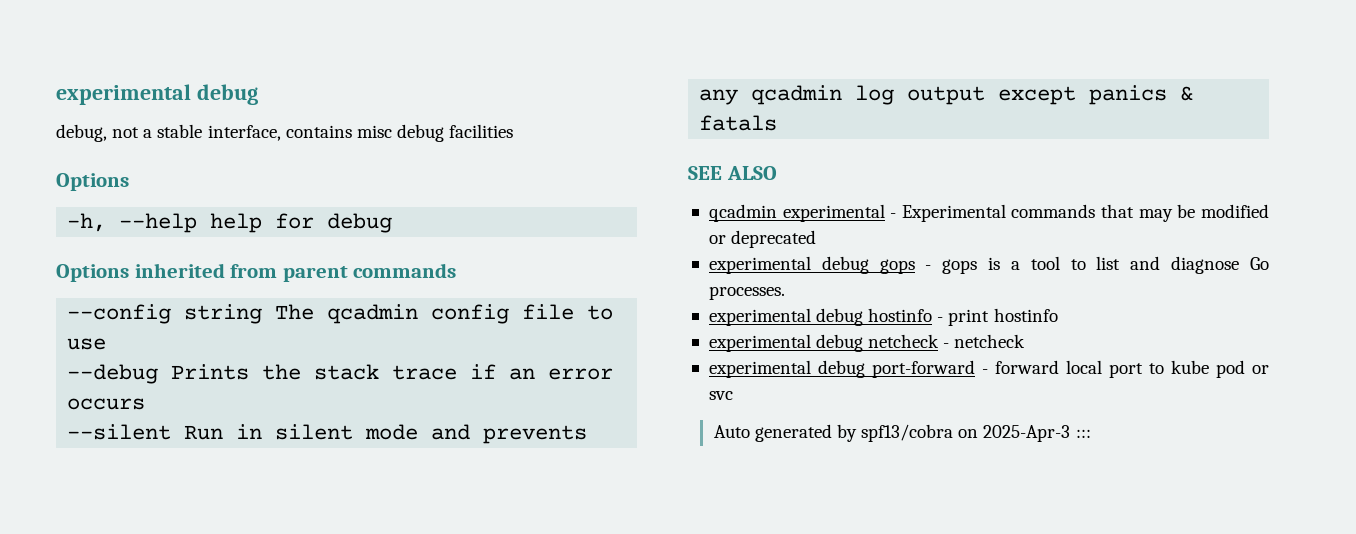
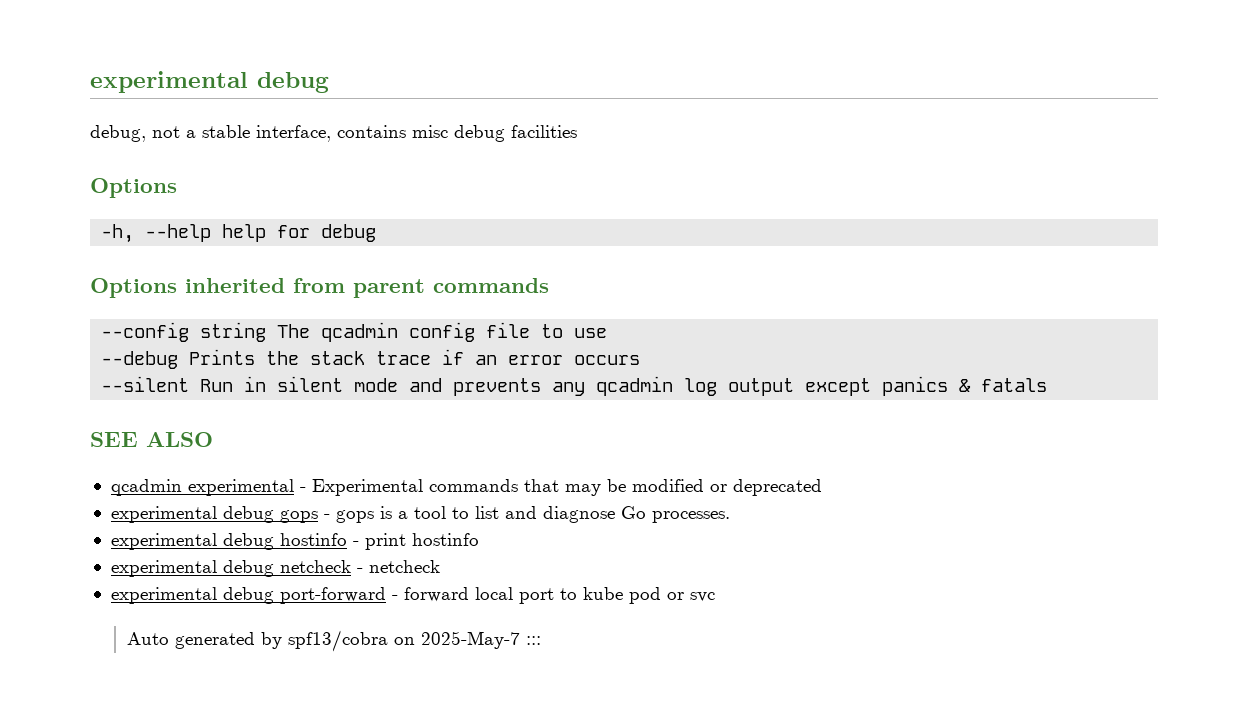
- Auto generated by spf13/cobra on 2025-Apr-3 :::
+ Auto generated by spf13/cobra on 2025-May-7 :::

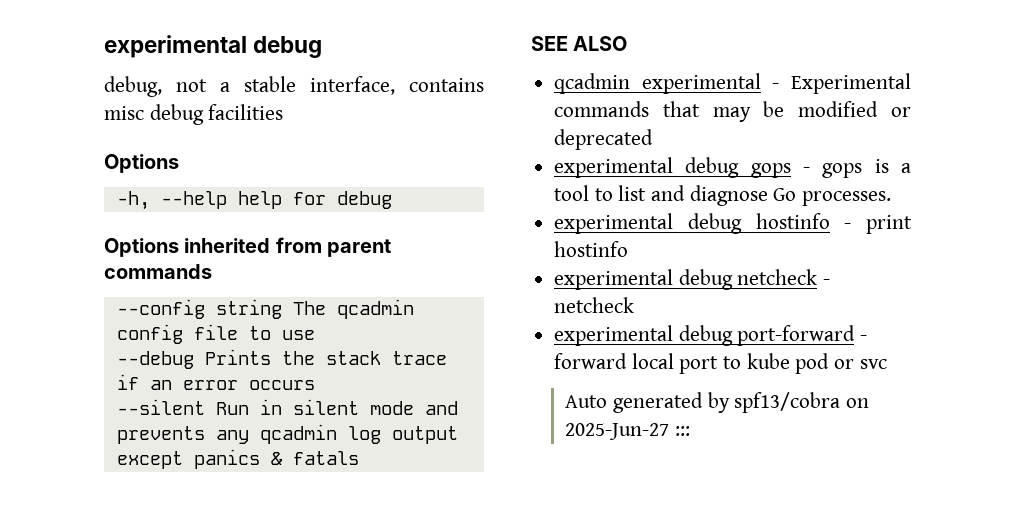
- Auto generated by spf13/cobra on 2025-May-7 :::
+ Auto generated by spf13/cobra on 2025-Jun-27 :::

